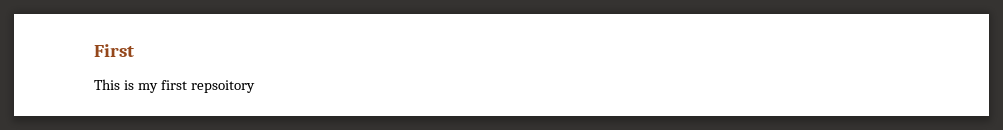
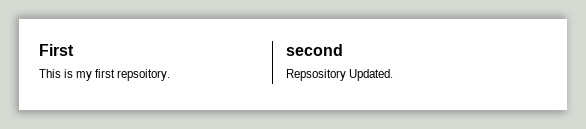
- This is my first repsoitory
+ This is my first repsoitory.
+ second
+ Repsository Updated.

